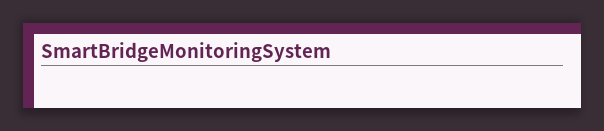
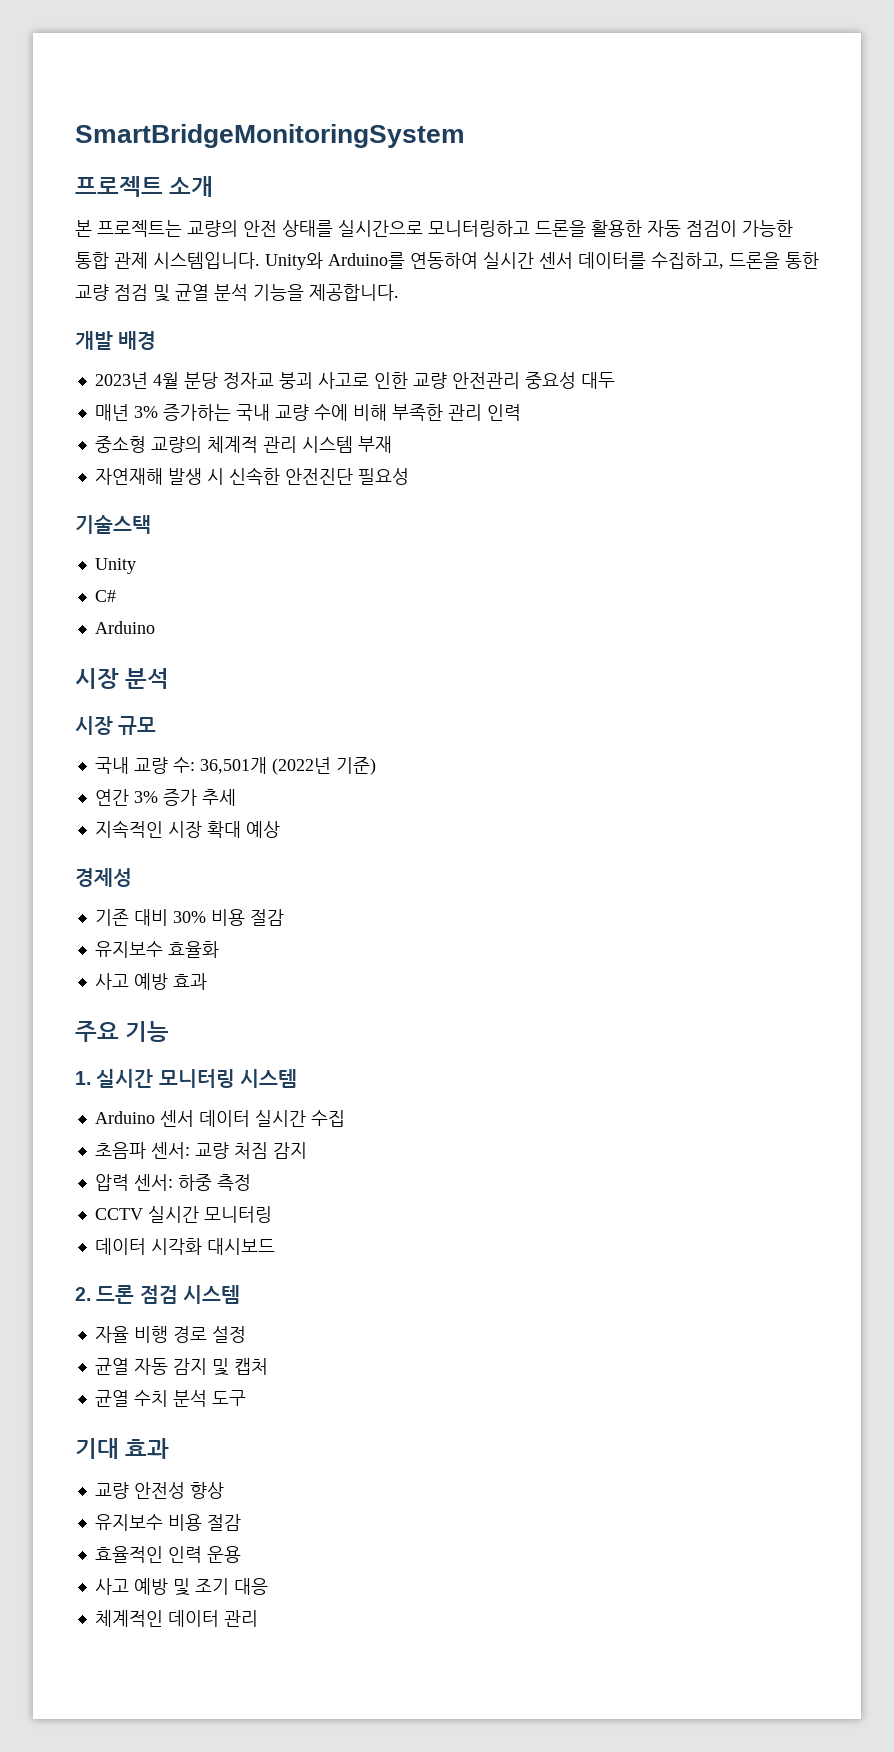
+ 프로젝트 소개
+ 본 프로젝트는 교량의 안전 상태를 실시간으로 모니터링하고 드론을 활용한 자동 점검이 가능한 통합 관제 시스템입니다. Unity와 Arduino를 연동하여 실시간 센서 데이터를 수집하고, 드론을 통한 교량 점검 및 균열 분석 기능을 제공합니다.
+ 개발 배경
+ 2023년 4월 분당 정자교 붕괴 사고로 인한 교량 안전관리 중요성 대두
+ 매년 3% 증가하는 국내 교량 수에 비해 부족한 관리 인력
+ 중소형 교량의 체계적 관리 시스템 부재
+ 자연재해 발생 시 신속한 안전진단 필요성
+ 기술스택
+ Unity
+ C#
+ Arduino
+ 시장 분석
+ 시장 규모
+ 국내 교량 수: 36,501개 (2022년 기준)
+ 연간 3% 증가 추세
+ 지속적인 시장 확대 예상
+ 경제성
+ 기존 대비 30% 비용 절감
+ 유지보수 효율화
+ 사고 예방 효과
+ 주요 기능
+ 1. 실시간 모니터링 시스템
+ Arduino 센서 데이터 실시간 수집
+ 초음파 센서: 교량 처짐 감지
+ 압력 센서: 하중 측정
+ CCTV 실시간 모니터링
+ 데이터 시각화 대시보드
+ 2. 드론 점검 시스템
+ 자율 비행 경로 설정
+ 균열 자동 감지 및 캡처
+ 균열 수치 분석 도구
+ 기대 효과
+ 교량 안전성 향상
+ 유지보수 비용 절감
+ 효율적인 인력 운용
+ 사고 예방 및 조기 대응
+ 체계적인 데이터 관리

